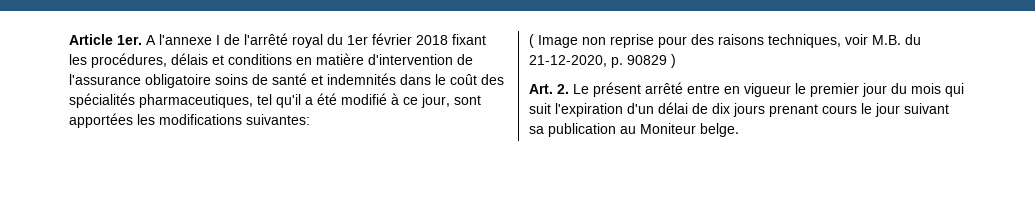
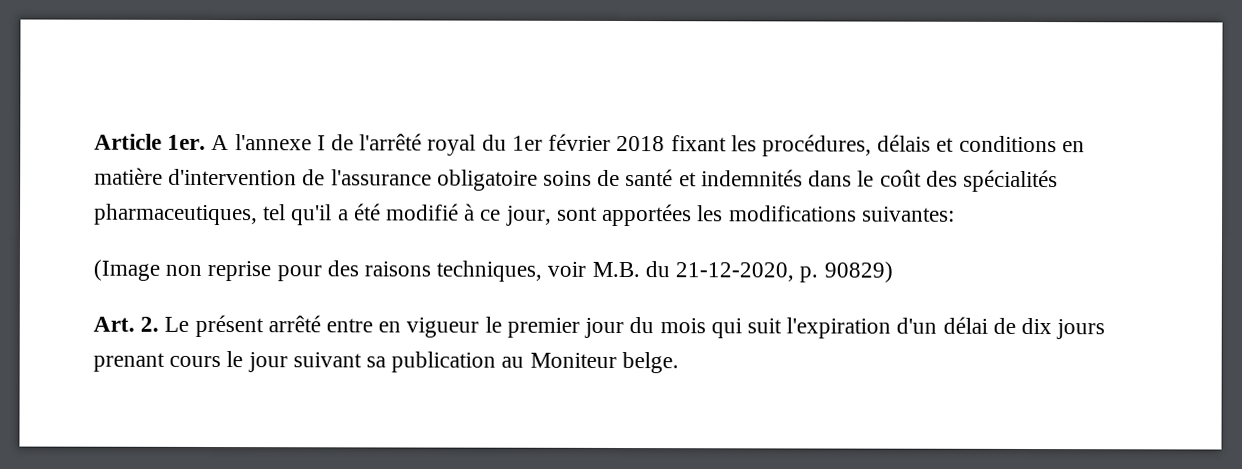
- ( Image non reprise pour des raisons techniques, voir M.B. du 21-12-2020, p. 90829 )
+ (Image non reprise pour des raisons techniques, voir M.B. du 21-12-2020, p. 90829)

